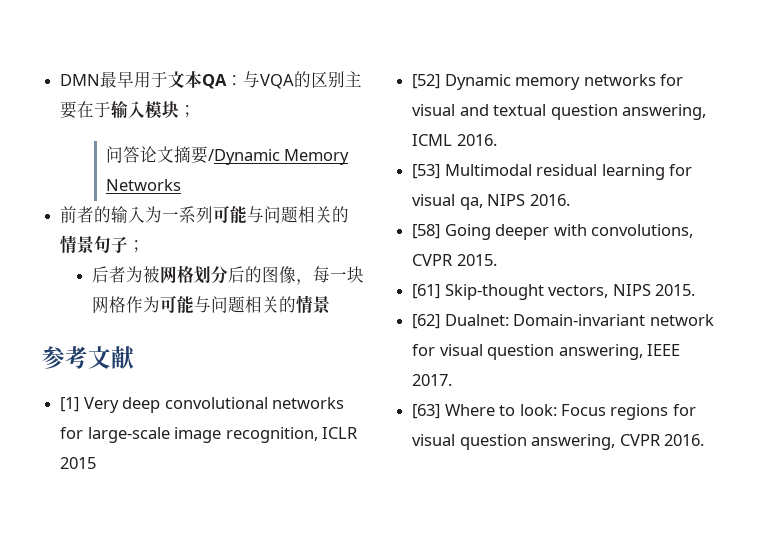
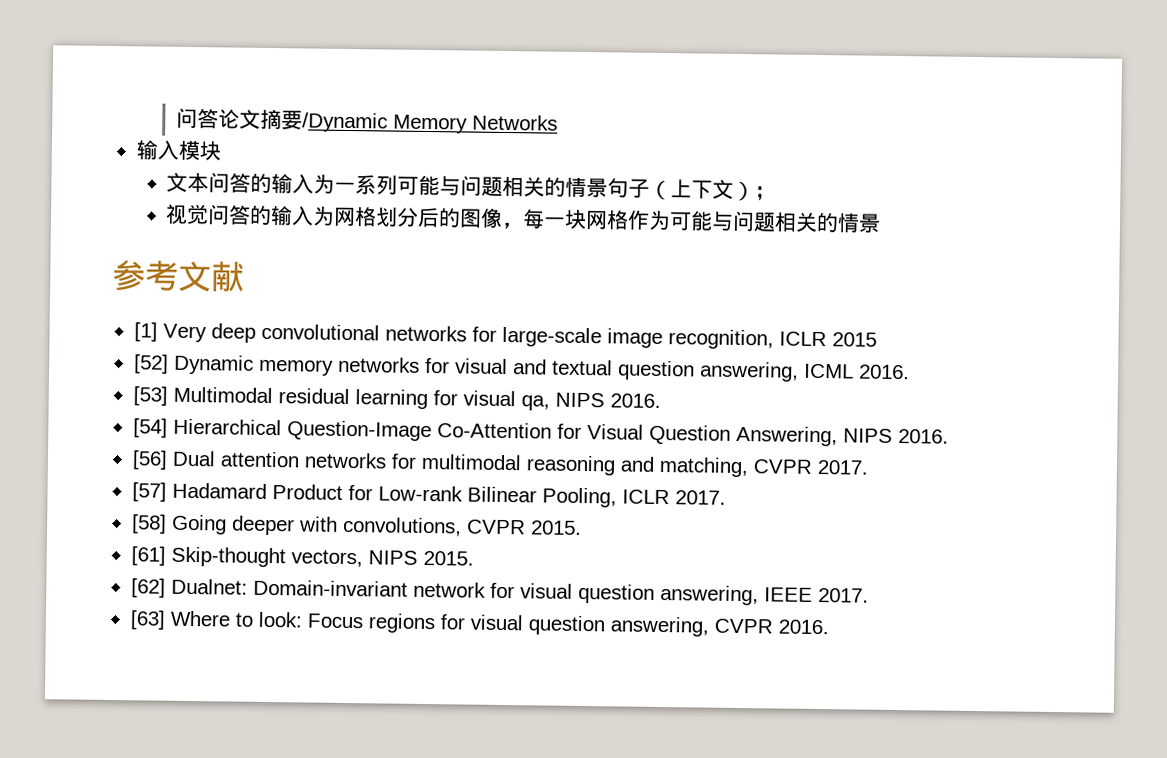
- DMN最早用于文本QA：与VQA的区别主要在于输入模块；
- 前者的输入为一系列可能与问题相关的情景句子；
- 后者为被网格划分后的图像，每一块网格作为可能与问题相关的情景
+ 输入模块
+ 文本问答的输入为一系列可能与问题相关的情景句子（上下文）；
+ 视觉问答的输入为网格划分后的图像，每一块网格作为可能与问题相关的情景
+ [54] Hierarchical Question-Image Co-Attention for Visual Question Answering, NIPS 2016.
+ [56] Dual attention networks for multimodal reasoning and matching, CVPR 2017.
+ [57] Hadamard Product for Low-rank Bilinear Pooling, ICLR 2017.

